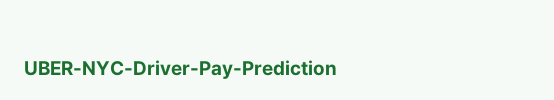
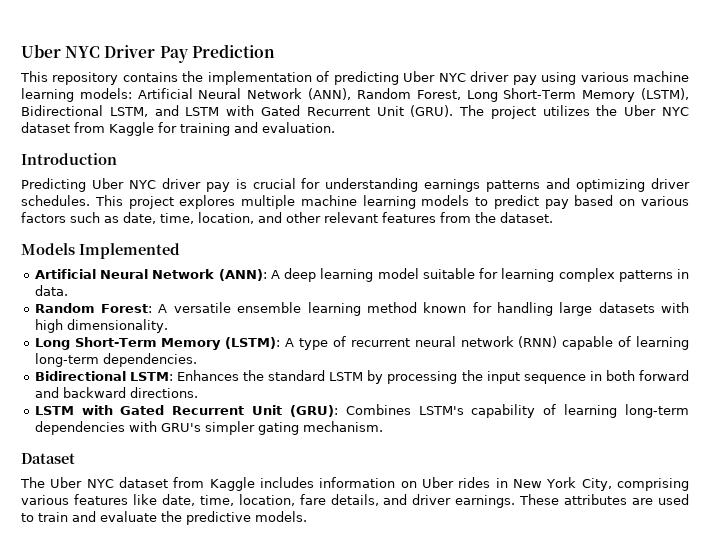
- UBER-NYC-Driver-Pay-Prediction
+ Uber NYC Driver Pay Prediction
+ This repository contains the implementation of predicting Uber NYC driver pay using various machine learning models: Artificial Neural Network (ANN), Random Forest, Long Short-Term Memory (LSTM), Bidirectional LSTM, and LSTM with Gated Recurrent Unit (GRU). The project utilizes the Uber NYC dataset from Kaggle for training and evaluation.
+ Introduction
+ Predicting Uber NYC driver pay is crucial for understanding earnings patterns and optimizing driver schedules. This project explores multiple machine learning models to predict pay based on various factors such as date, time, location, and other relevant features from the dataset.
+ Models Implemented
+ Artificial Neural Network (ANN): A deep learning model suitable for learning complex patterns in data.
+ Random Forest: A versatile ensemble learning method known for handling large datasets with high dimensionality.
+ Long Short-Term Memory (LSTM): A type of recurrent neural network (RNN) capable of learning long-term dependencies.
+ Bidirectional LSTM: Enhances the standard LSTM by processing the input sequence in both forward and backward directions.
+ LSTM with Gated Recurrent Unit (GRU): Combines LSTM's capability of learning long-term dependencies with GRU's simpler gating mechanism.
+ Dataset
+ The Uber NYC dataset from Kaggle includes information on Uber rides in New York City, comprising various features like date, time, location, fare details, and driver earnings. These attributes are used to train and evaluate the predictive models.

